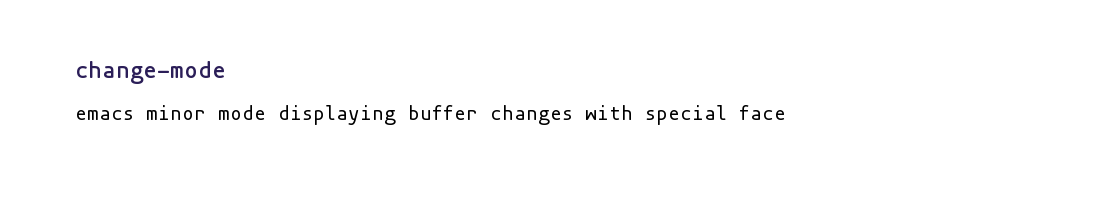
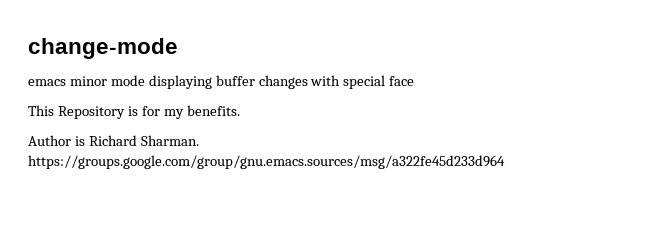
+ This Repository is for my benefits.
+ Author is Richard Sharman. https://groups.google.com/group/gnu.emacs.sources/msg/a322fe45d233d964

